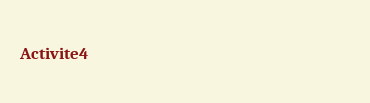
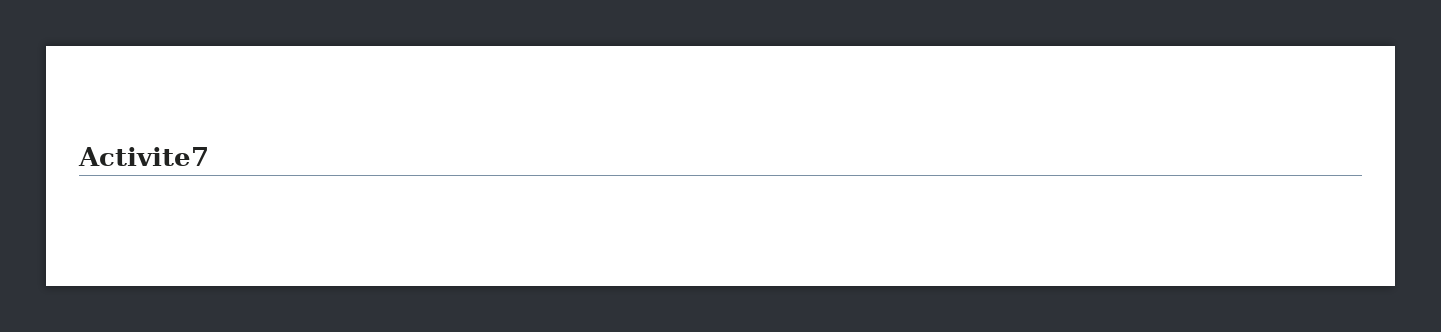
- Activite4
+ Activite7

